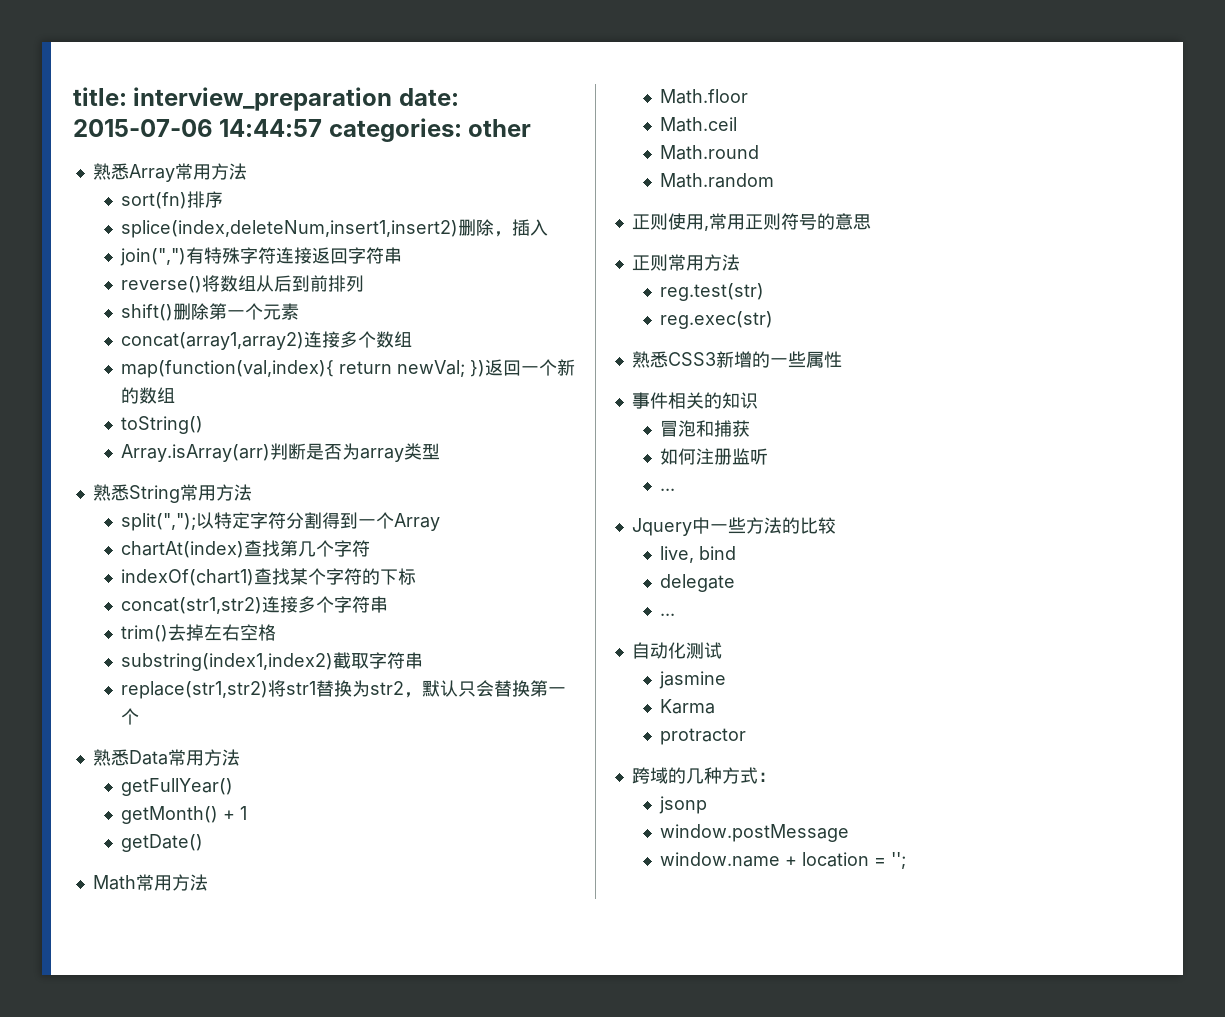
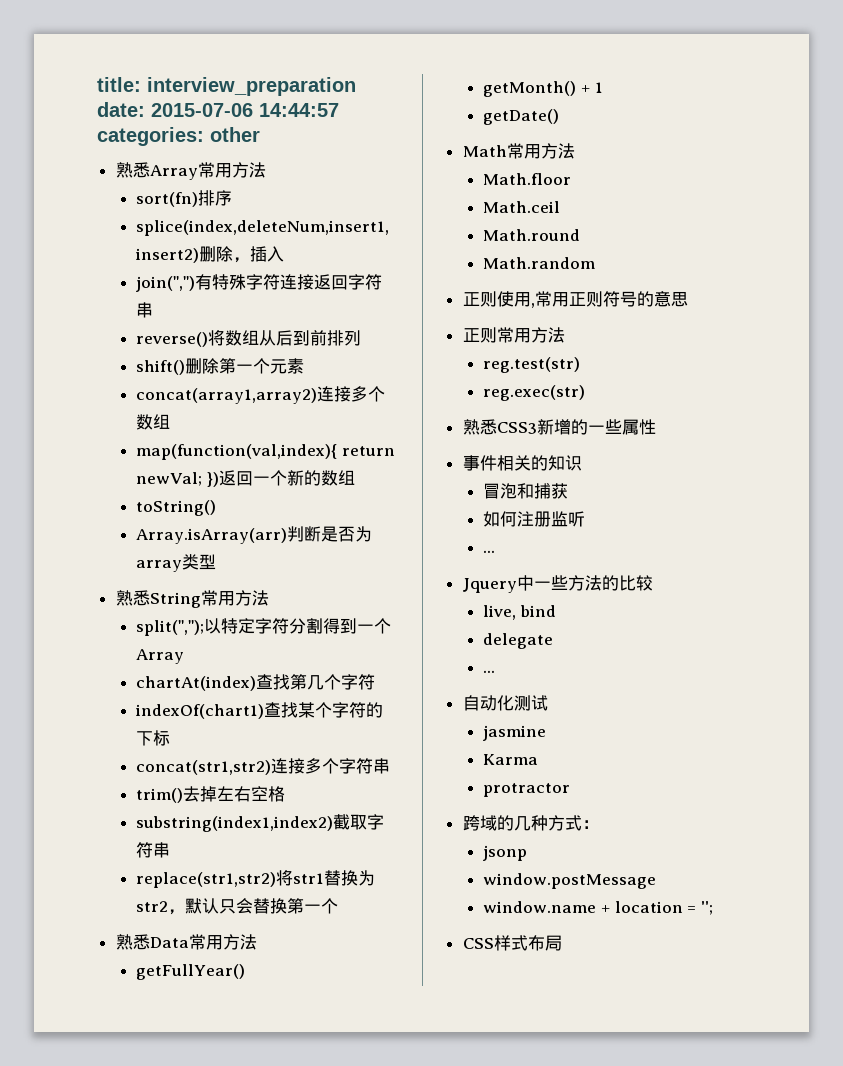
+ CSS样式布局

